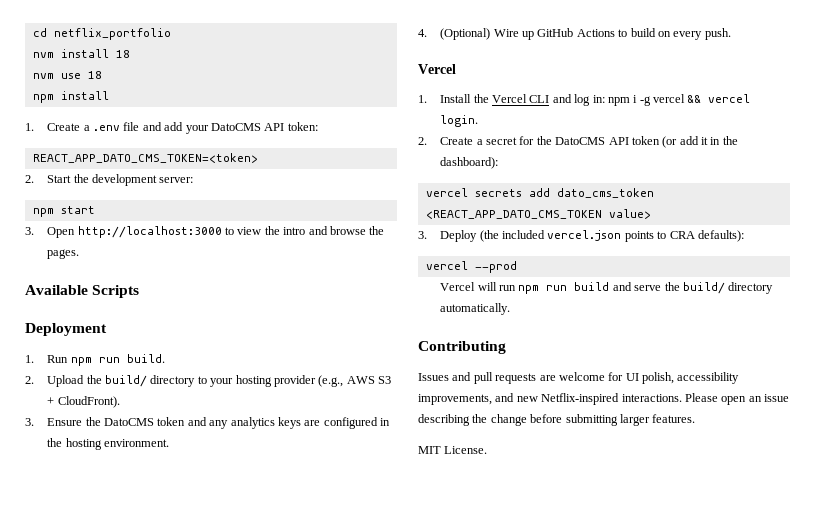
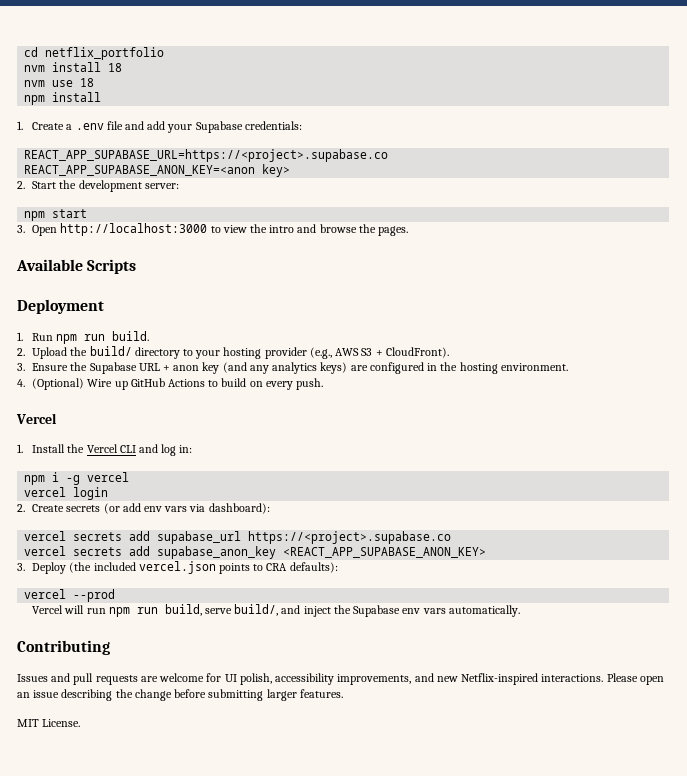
- 1. Create a .env file and add your DatoCMS API token:
- REACT_APP_DATO_CMS_TOKEN=<token>
+ 1. Create a .env file and add your Supabase credentials:
+ REACT_APP_SUPABASE_URL=https://<project>.supabase.co
+ REACT_APP_SUPABASE_ANON_KEY=<anon key>
- 3. Ensure the DatoCMS token and any analytics keys are configured in the hosting environment.
+ 3. Ensure the Supabase URL + anon key (and any analytics keys) are configured in the hosting environment.
- 1. Install the Vercel CLI and log in: npm i -g vercel && vercel login.
+ 1. Install the Vercel CLI and log in:
+ npm i -g vercel
+ vercel login
- 2. Create a secret for the DatoCMS API token (or add it in the dashboard):
- vercel secrets add dato_cms_token <REACT_APP_DATO_CMS_TOKEN value>
+ 2. Create secrets (or add env vars via dashboard):
+ vercel secrets add supabase_url https://<project>.supabase.co
+ vercel secrets add supabase_anon_key <REACT_APP_SUPABASE_ANON_KEY>
- Vercel will run npm run build and serve the build/ directory automatically.
+ Vercel will run npm run build, serve build/, and inject the Supabase env vars automatically.

